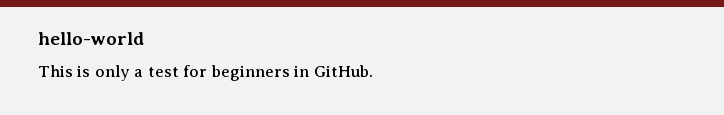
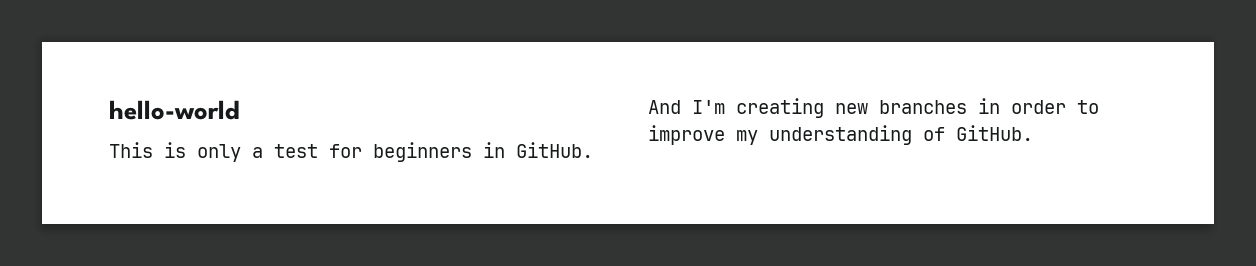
+ And I'm creating new branches in order to improve my understanding of GitHub.

